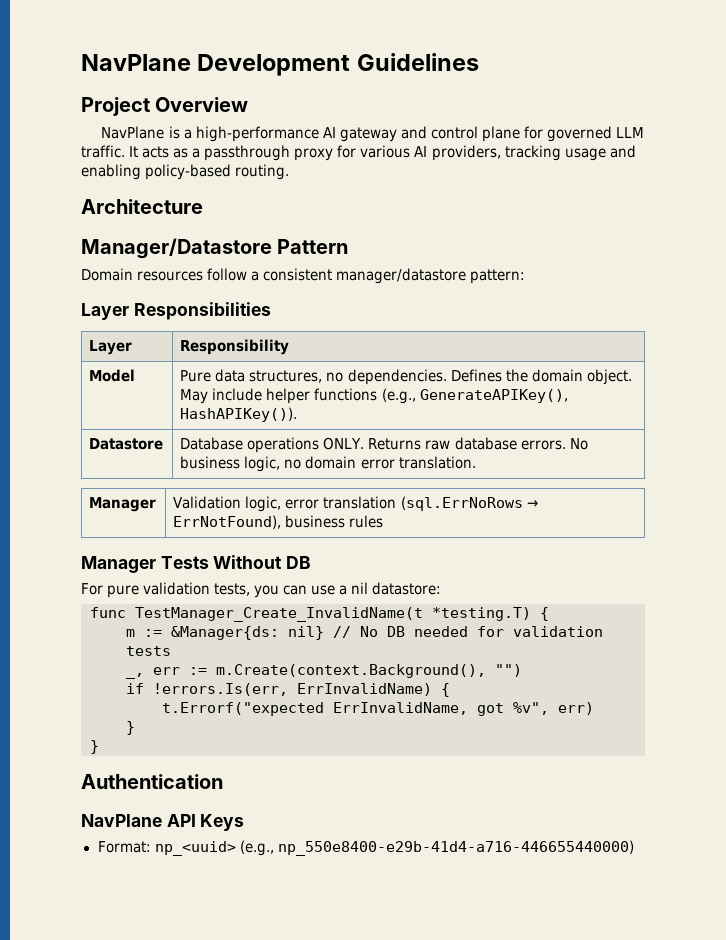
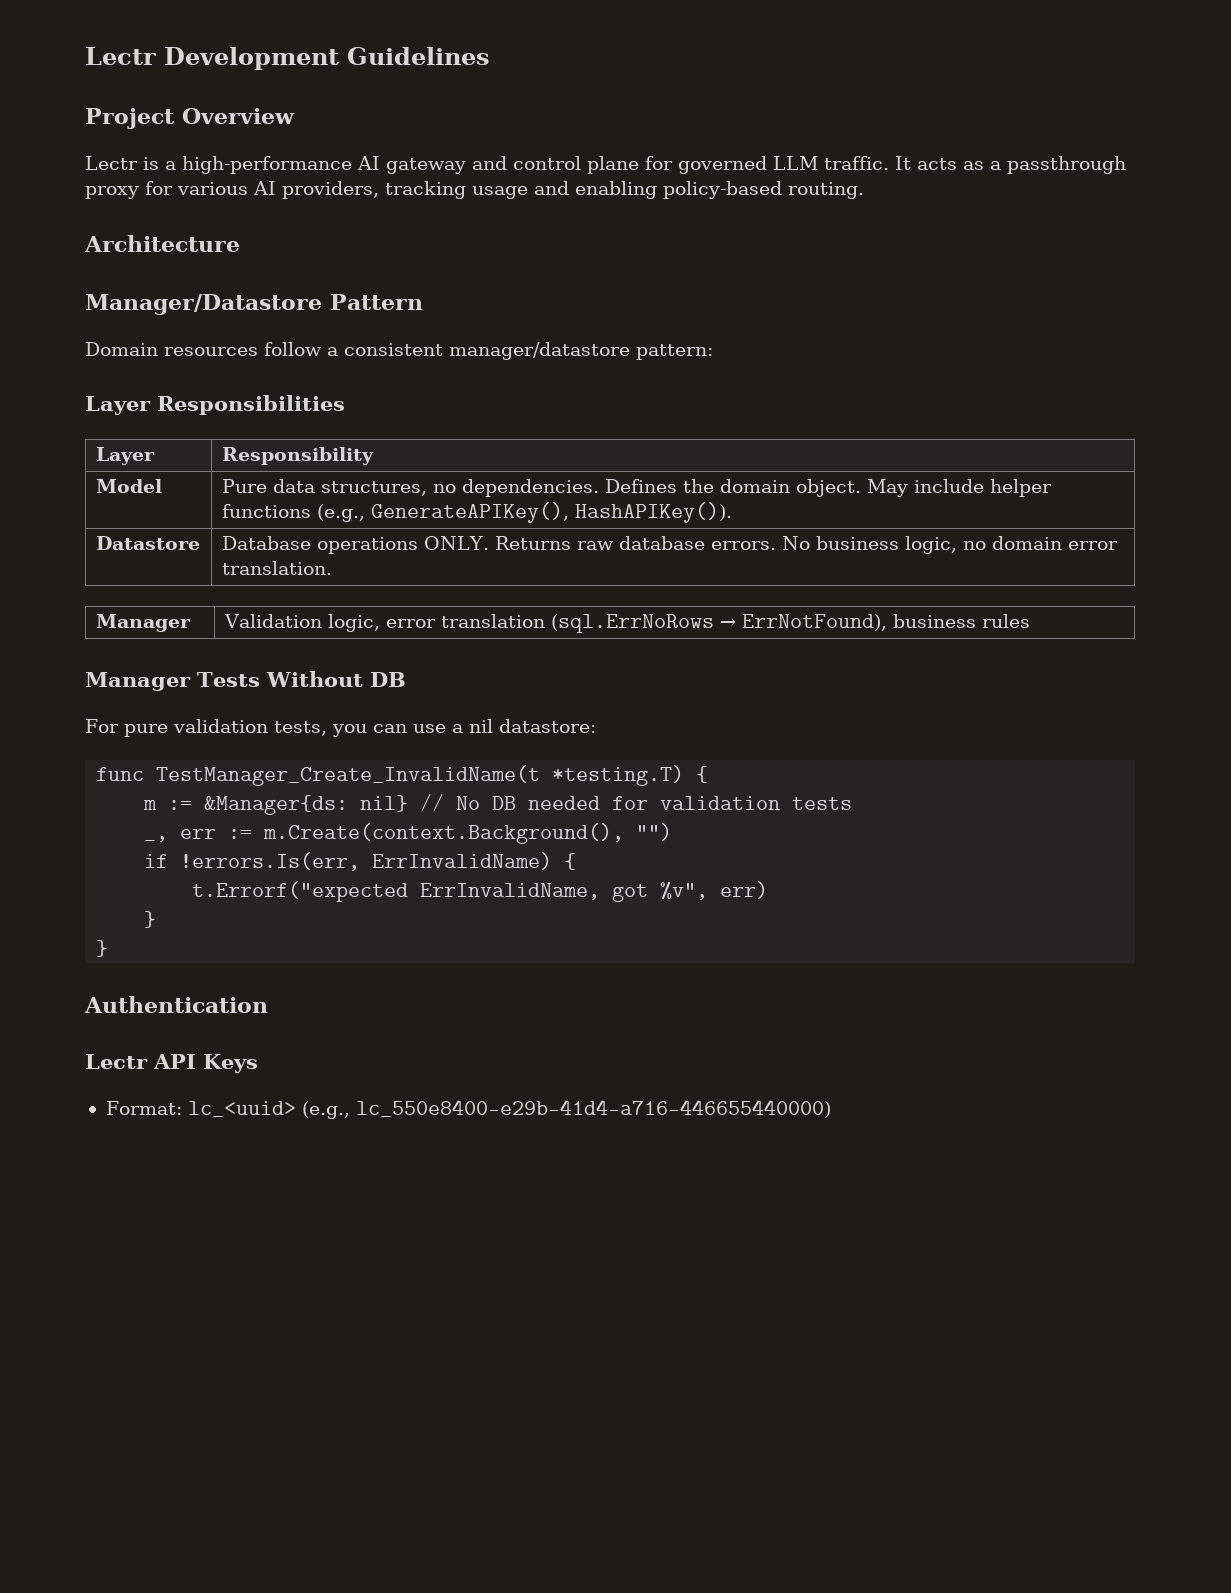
- NavPlane Development Guidelines
+ Lectr Development Guidelines
- NavPlane is a high-performance AI gateway and control plane for governed LLM traffic.
+ Lectr is a high-performance AI gateway and control plane for governed LLM traffic.
- NavPlane API Keys
+ Lectr API Keys
- Format: np_<uuid> (e.g., np_550e8400-e29b-41d4-a716-446655440000)
+ Format: lc_<uuid> (e.g., lc_550e8400-e29b-41d4-a716-446655440000)

